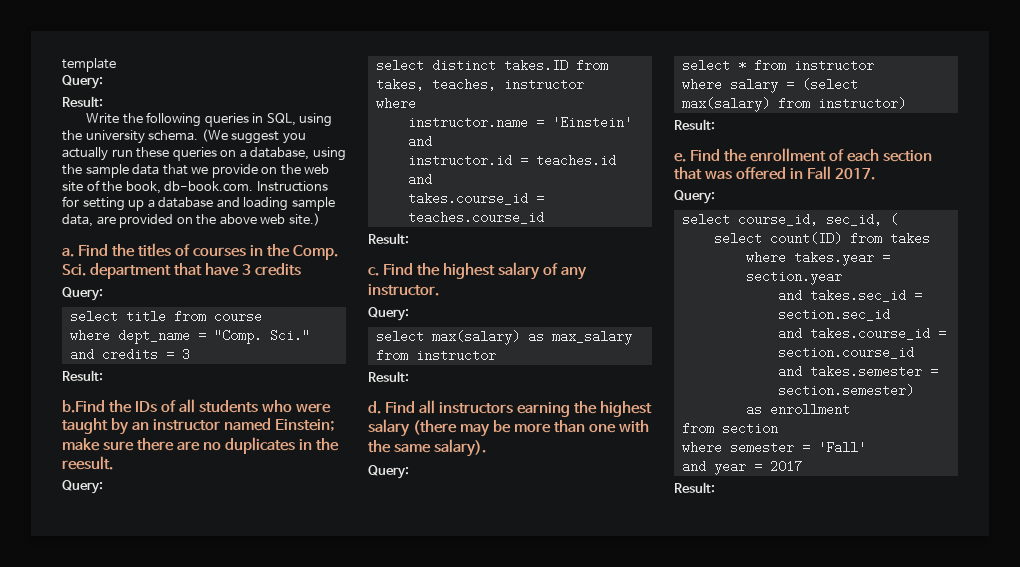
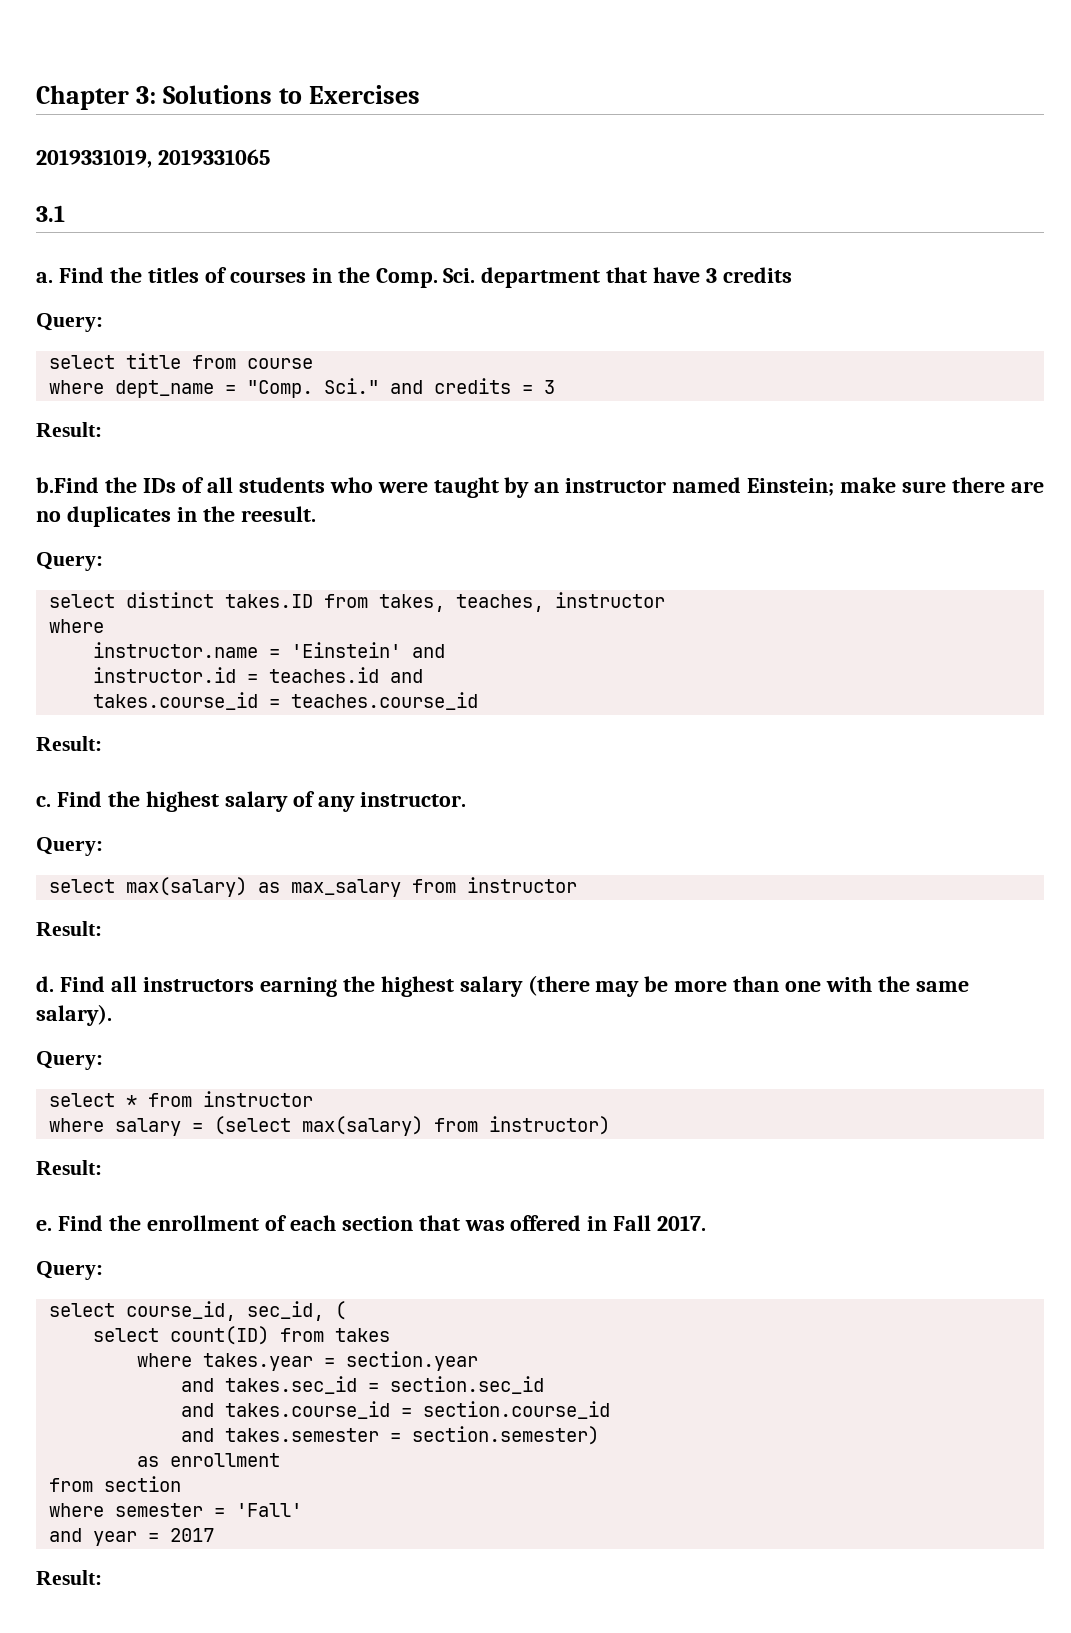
- template
- Query:
- Result:
- Write the following queries in SQL, using the university schema. (We suggest you actually run these queries on a database, using the sample data that we provide on the web site of the book, db-book.com. Instructions for setting up a database and loading sample data, are provided on the above web site.)
+ Chapter 3: Solutions to Exercises
+ 2019331019, 2019331065
+ 3.1

